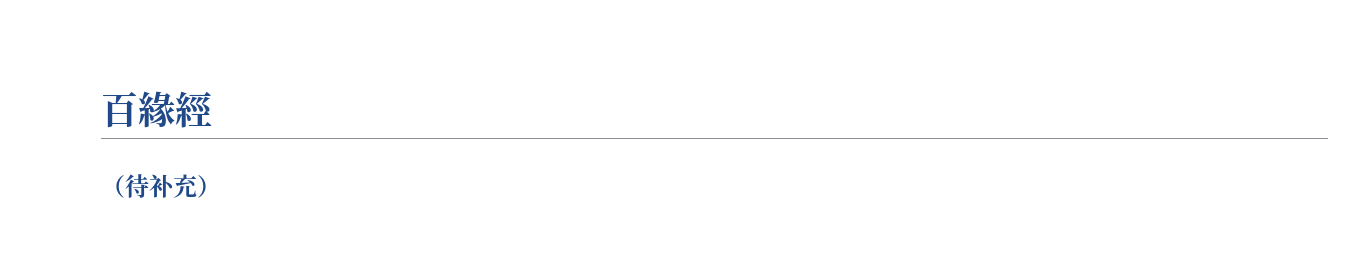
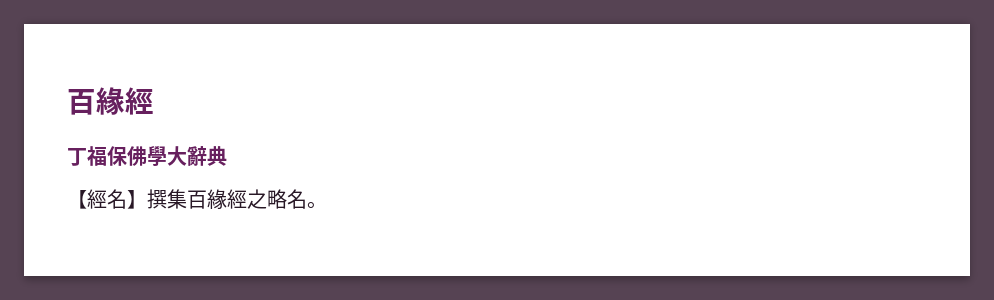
- （待补充）
+ 丁福保佛學大辭典
+ 【經名】撰集百緣經之略名。

